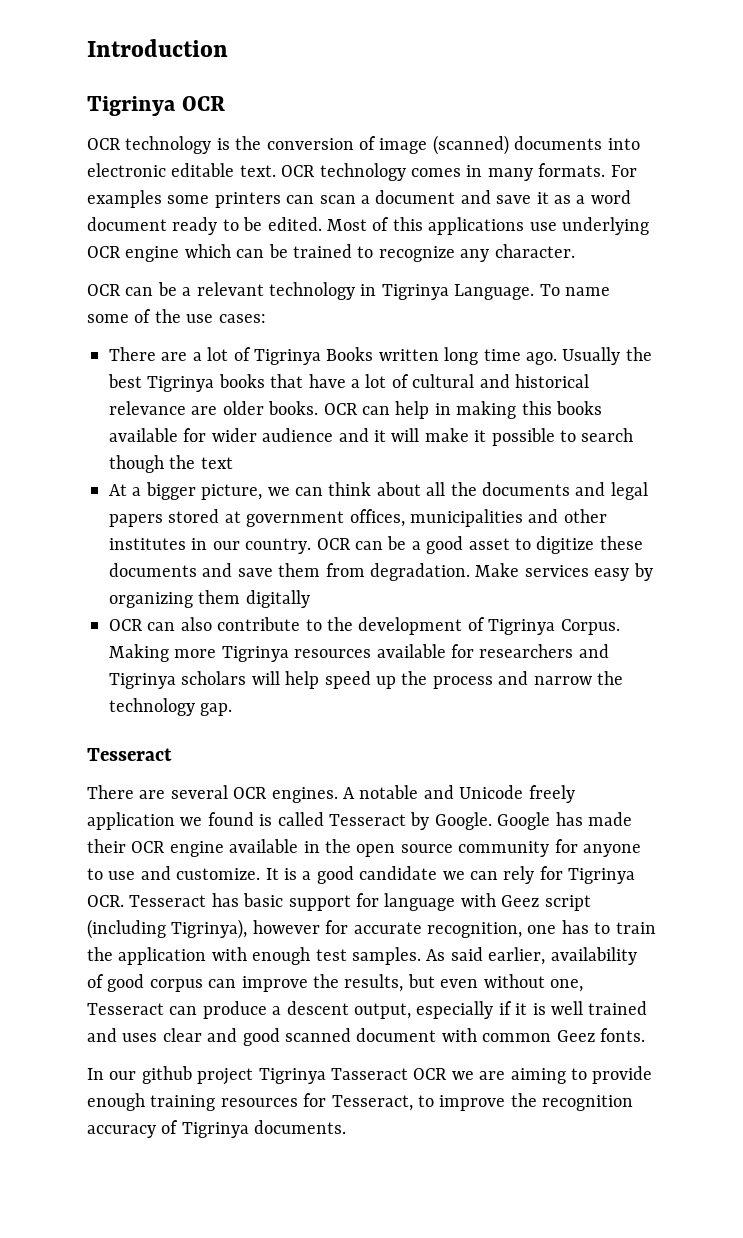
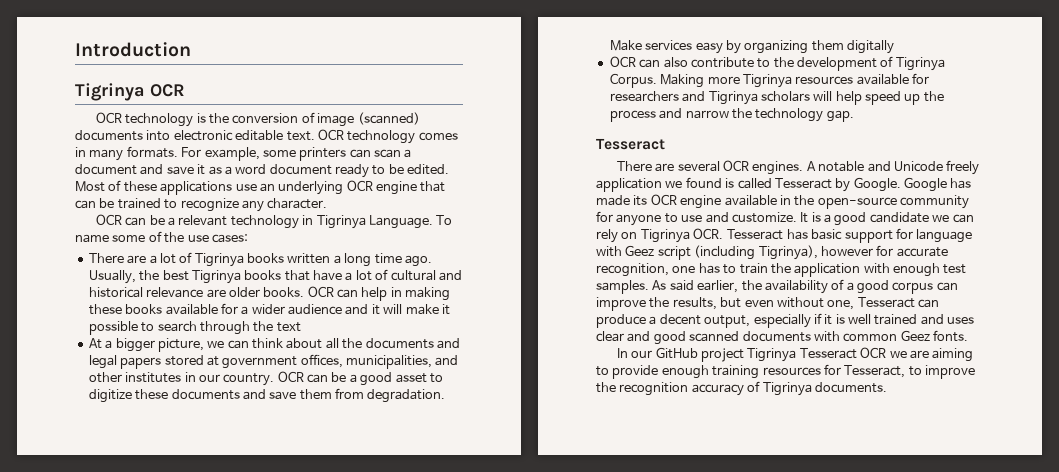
- For examples some printers can scan a document and save it as a word document ready to be edited.
+ For example, some printers can scan a document and save it as a word document ready to be edited.
- Most of this applications use underlying OCR engine which can be trained to recognize any character.
+ Most of these applications use an underlying OCR engine that can be trained to recognize any character.
- There are a lot of Tigrinya Books written long time ago.
+ There are a lot of Tigrinya books written a long time ago.
- Usually the best Tigrinya books that have a lot of cultural and historical relevance are older books.
+ Usually, the best Tigrinya books that have a lot of cultural and historical relevance are older books.
- OCR can help in making this books available for wider audience and it will make it possible to search though the text
+ OCR can help in making these books available for a wider audience and it will make it possible to search through the text
- At a bigger picture, we can think about all the documents and legal papers stored at government offices, municipalities and other institutes in our country.
+ At a bigger picture, we can think about all the documents and legal papers stored at government offices, municipalities, and other institutes in our country.
- Google has made their OCR engine available in the open source community for anyone to use and customize.
+ Google has made its OCR engine available in the open-source community for anyone to use and customize.
- It is a good candidate we can rely for Tigrinya OCR. Tesseract has basic support for language with Geez script (including Tigrinya), however for accurate recognition, one has to train the application with enough test samples.
+ It is a good candidate we can rely on Tigrinya OCR. Tesseract has basic support for language with Geez script (including Tigrinya), however for accurate recognition, one has to train the application with enough test samples.
- As said earlier, availability of good corpus can improve the results, but even without one, Tesseract can produce a descent output, especially if it is well trained and uses clear and good scanned document with common Geez fonts.
+ As said earlier, the availability of a good corpus can improve the results, but even without one, Tesseract can produce a decent output, especially if it is well trained and uses clear and good scanned documents with common Geez fonts.
- In our github project Tigrinya Tasseract OCR we are aiming to provide enough training resources for Tesseract, to improve the recognition accuracy of Tigrinya documents.
+ In our GitHub project Tigrinya Tesseract OCR we are aiming to provide enough training resources for Tesseract, to improve the recognition accuracy of Tigrinya documents.

